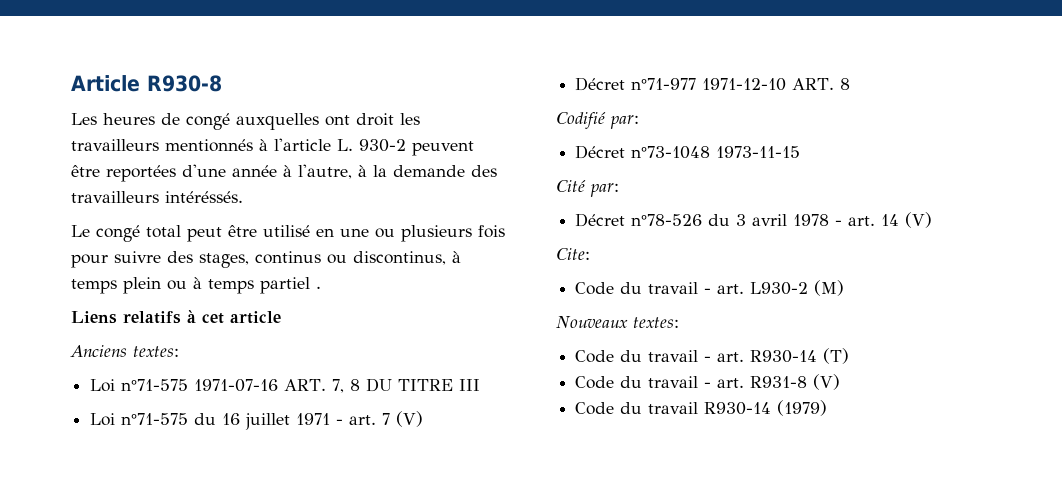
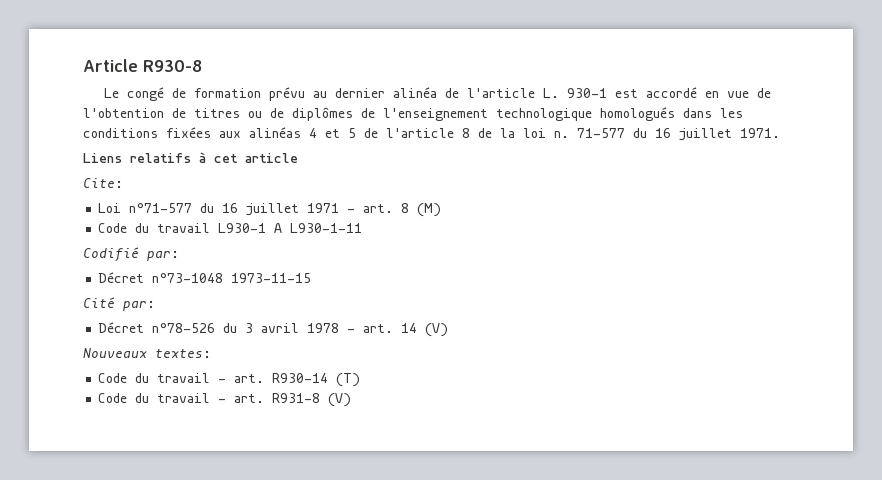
- Les heures de congé auxquelles ont droit les travailleurs mentionnés à l'article L. 930-2 peuvent être reportées d'une année à l'autre, à la demande des travailleurs intéréssés.
- Le congé total peut être utilisé en une ou plusieurs fois pour suivre des stages, continus ou discontinus, à temps plein ou à temps partiel .
+ Le congé de formation prévu au dernier alinéa de l'article L. 930-1 est accordé en vue de l'obtention de titres ou de diplômes de l'enseignement technologique homologués dans les conditions fixées aux alinéas 4 et 5 de l'article 8 de la loi n. 71-577 du 16 juillet 1971.
- Anciens textes:
- Loi n°71-575 1971-07-16 ART. 7, 8 DU TITRE III
- Loi n°71-575 du 16 juillet 1971 - art. 7 (V)
- Décret n°71-977 1971-12-10 ART. 8
+ Cite:
+ Loi n°71-577 du 16 juillet 1971 - art. 8 (M)
+ Code du travail L930-1 A L930-1-11
- Cite:
- Code du travail - art. L930-2 (M)
- Code du travail R930-14 (1979)

